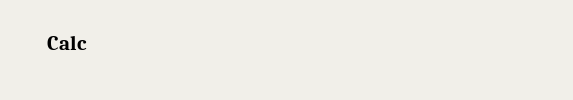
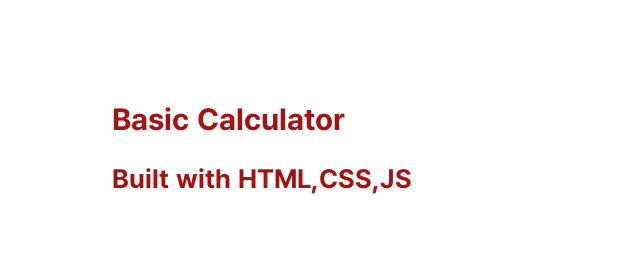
- Calc
+ Basic Calculator
+ Built with HTML,CSS,JS

